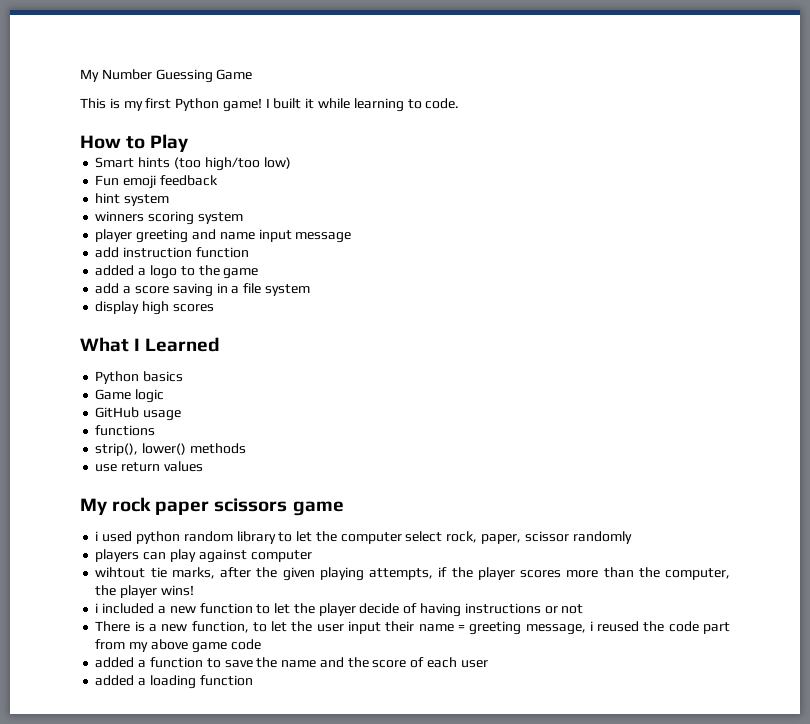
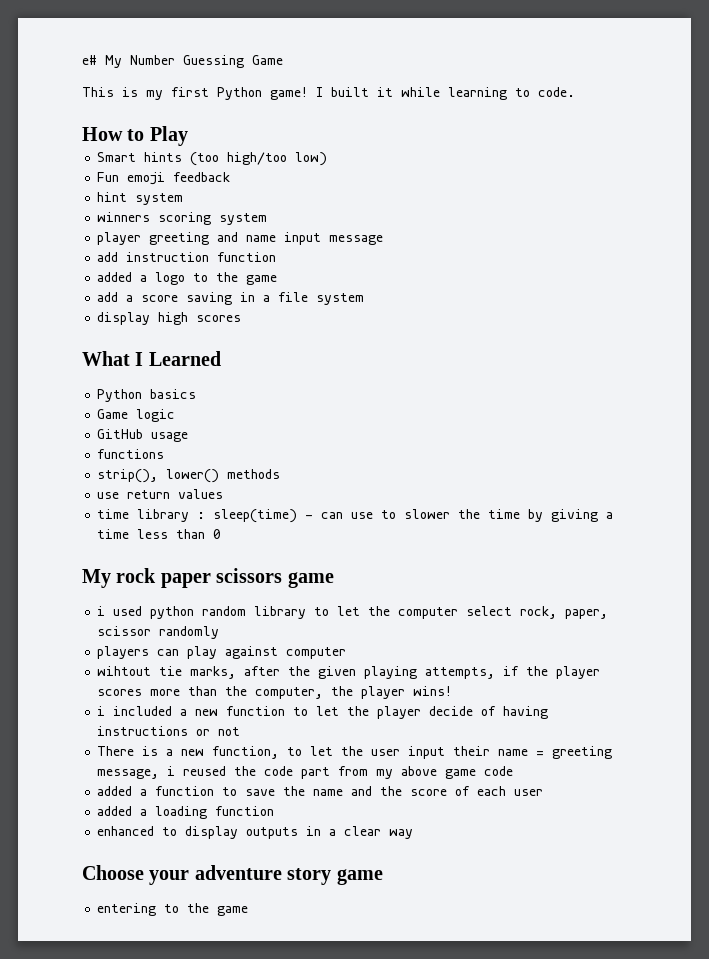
- My Number Guessing Game
+ e# My Number Guessing Game
+ time library : sleep(time) - can use to slower the time by giving a time less than 0
+ enhanced to display outputs in a clear way
+ Choose your adventure story game
+ entering to the game

